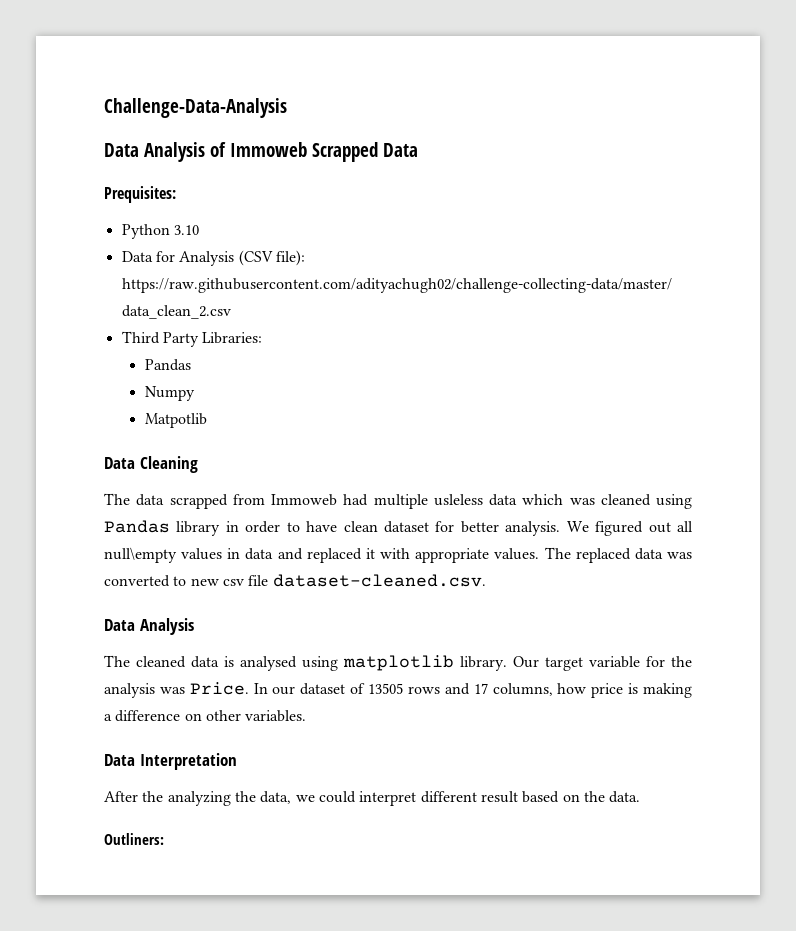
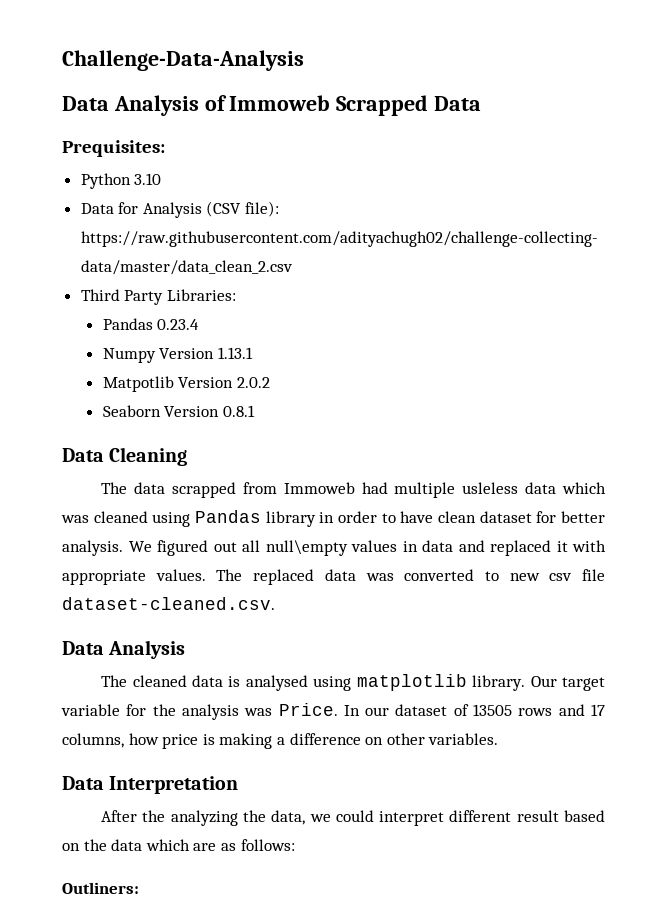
  Third Party Libraries:
- Pandas
+ Pandas 0.23.4
- Numpy
+ Numpy Version 1.13.1
- Matpotlib
+ Matpotlib Version 2.0.2
+ Seaborn Version 0.8.1
- After the analyzing the data, we could interpret different result based on the data.
+ After the analyzing the data, we could interpret different result based on the data which are as follows:

